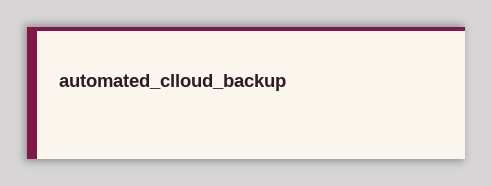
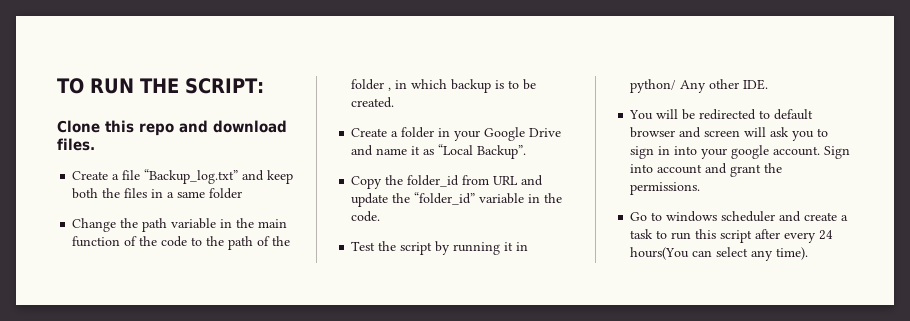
- automated_clloud_backup
+ TO RUN THE SCRIPT:
+ Clone this repo and download files.
+ Create a file “Backup_log.txt” and keep both the files in a same folder
+ Change the path variable in the main function of the code to the path of the folder , in which backup is to be created.
+ Create a folder in your Google Drive and name it as “Local Backup”.
+ Copy the folder_id from URL and update the “folder_id” variable in the code.
+ Test the script by running it in python/ Any other IDE.
+ You will be redirected to default browser and screen will ask you to sign in into your google account. Sign into account and grant the permissions.
+ Go to windows scheduler and create a task to run this script after every 24 hours(You can select any time).

